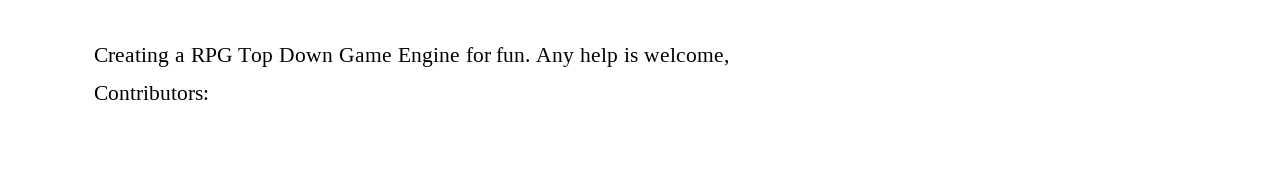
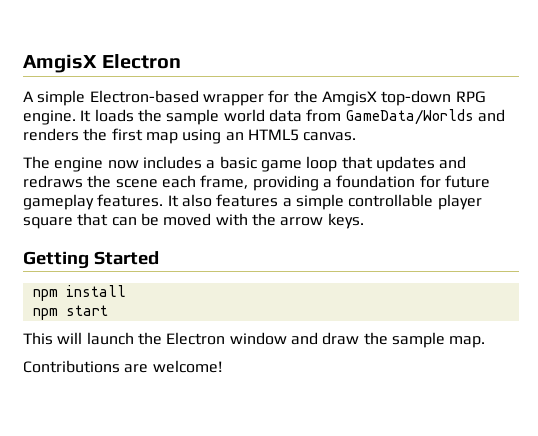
- Creating a RPG Top Down Game Engine for fun. Any help is welcome,
- Contributors:
+ AmgisX Electron
+ A simple Electron-based wrapper for the AmgisX top-down RPG engine. It loads the sample world data from GameData/Worlds and renders the first map using an HTML5 canvas.
+ The engine now includes a basic game loop that updates and redraws the scene each frame, providing a foundation for future gameplay features. It also features a simple controllable player square that can be moved with the arrow keys.
+ Getting Started
+ npm install
+ npm start
+ This will launch the Electron window and draw the sample map.
+ Contributions are welcome!

